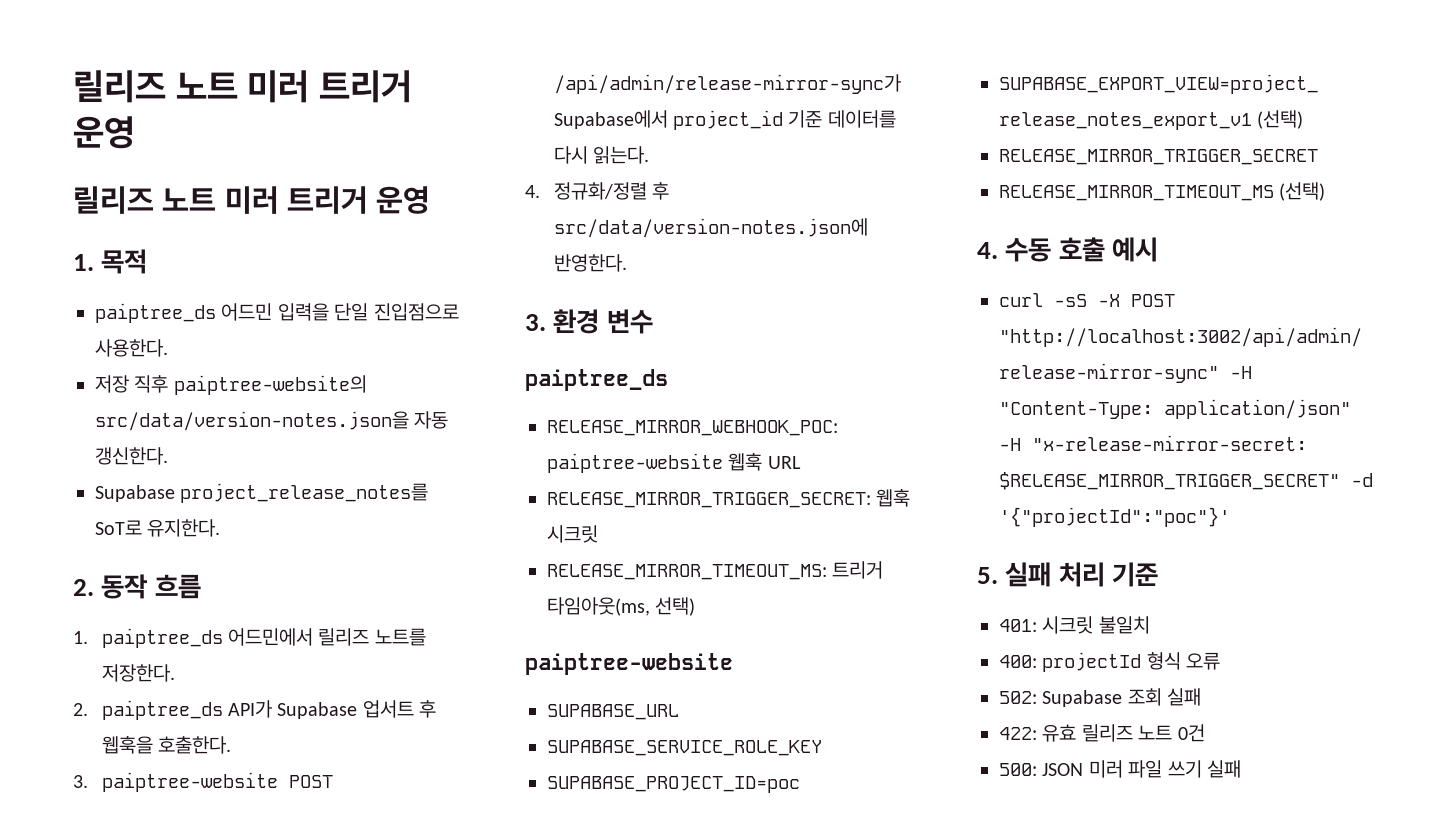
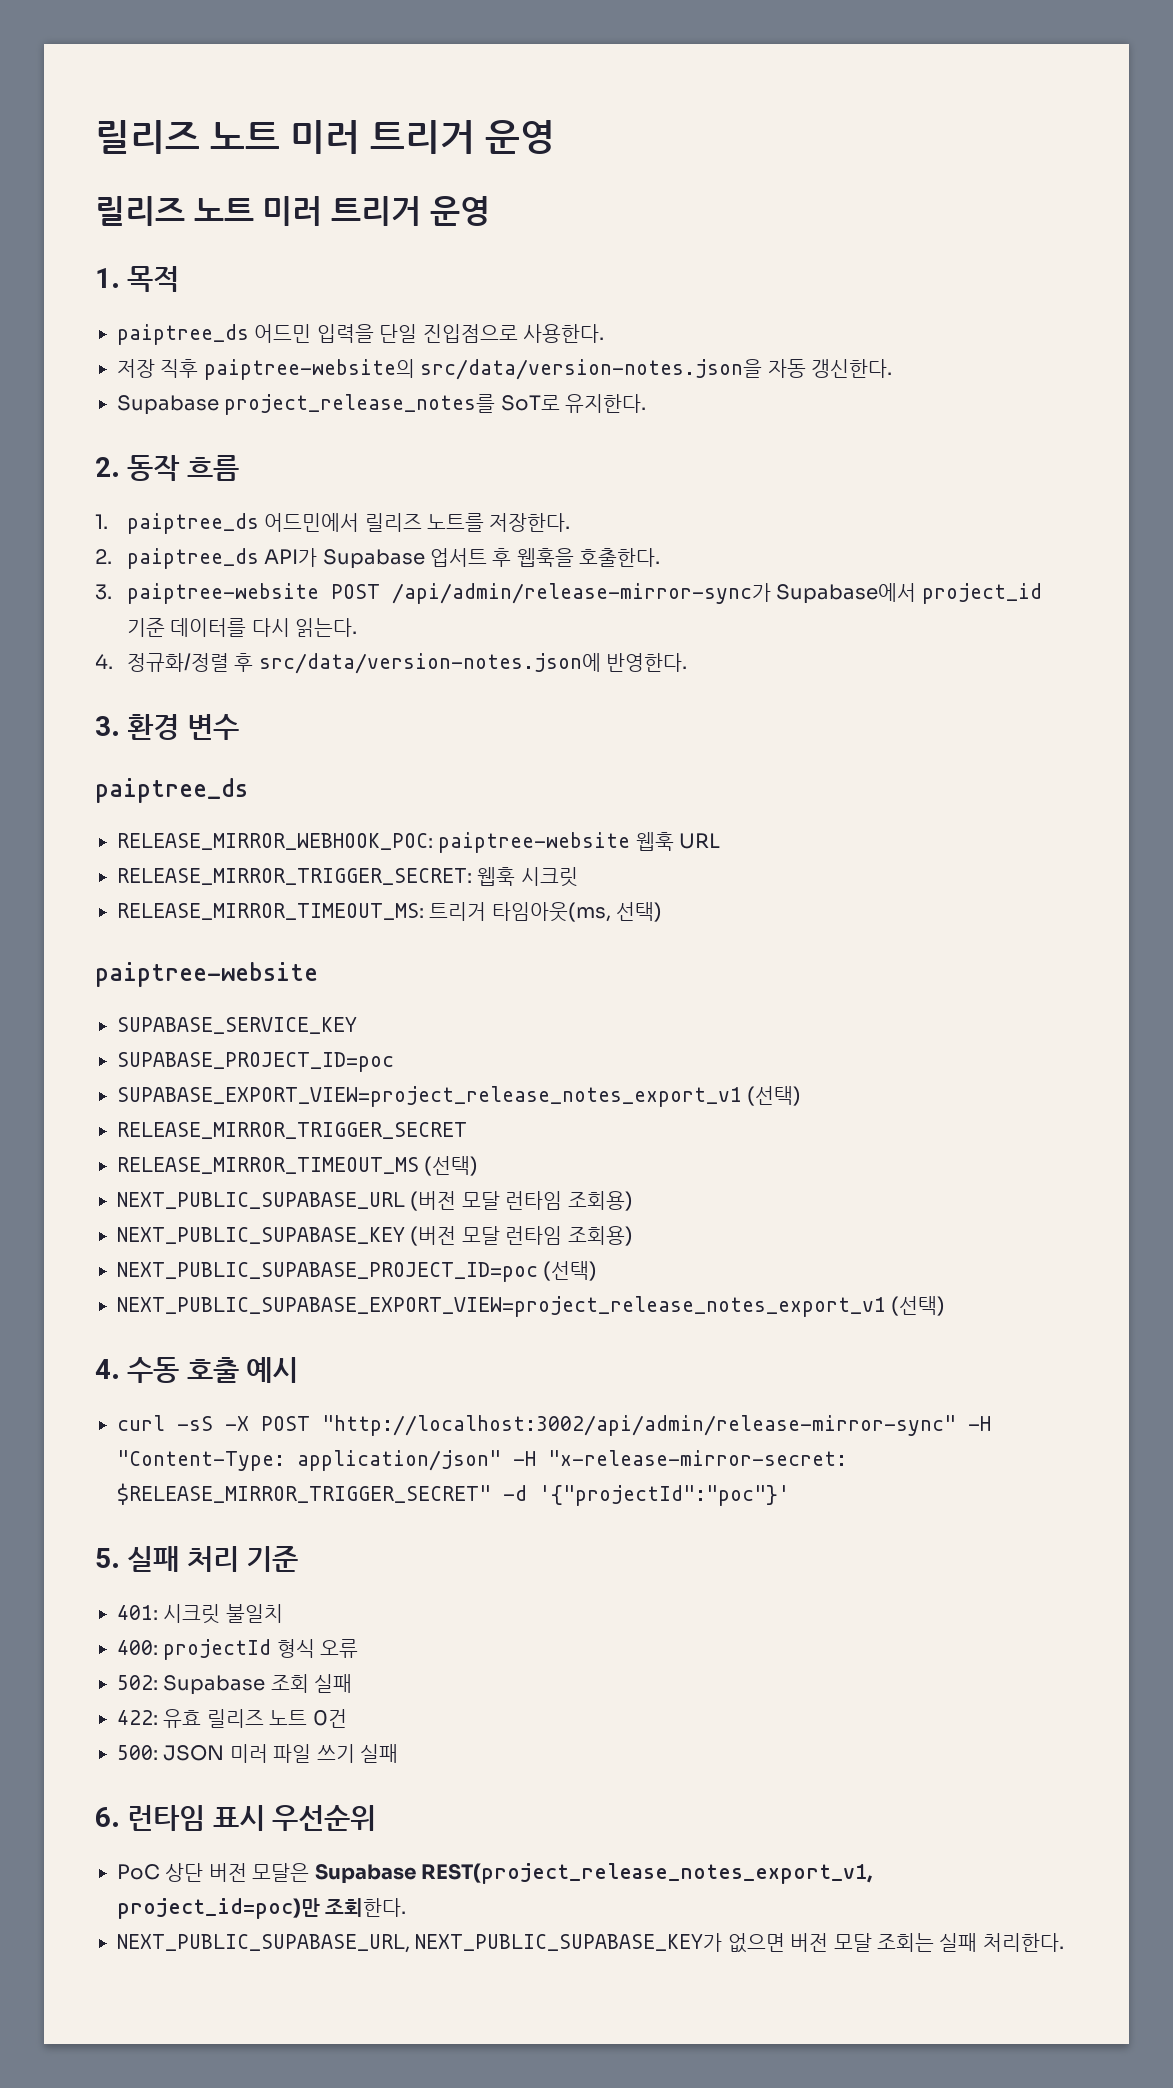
- SUPABASE_URL
- SUPABASE_SERVICE_ROLE_KEY
+ SUPABASE_SERVICE_KEY
+ NEXT_PUBLIC_SUPABASE_URL (버전 모달 런타임 조회용)
+ NEXT_PUBLIC_SUPABASE_KEY (버전 모달 런타임 조회용)
+ NEXT_PUBLIC_SUPABASE_PROJECT_ID=poc (선택)
+ NEXT_PUBLIC_SUPABASE_EXPORT_VIEW=project_release_notes_export_v1 (선택)
+ 6. 런타임 표시 우선순위
+ PoC 상단 버전 모달은 Supabase REST(project_release_notes_export_v1, project_id=poc)만 조회한다.
+ NEXT_PUBLIC_SUPABASE_URL, NEXT_PUBLIC_SUPABASE_KEY가 없으면 버전 모달 조회는 실패 처리한다.

